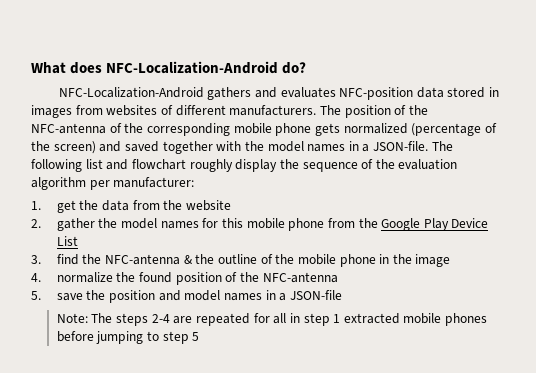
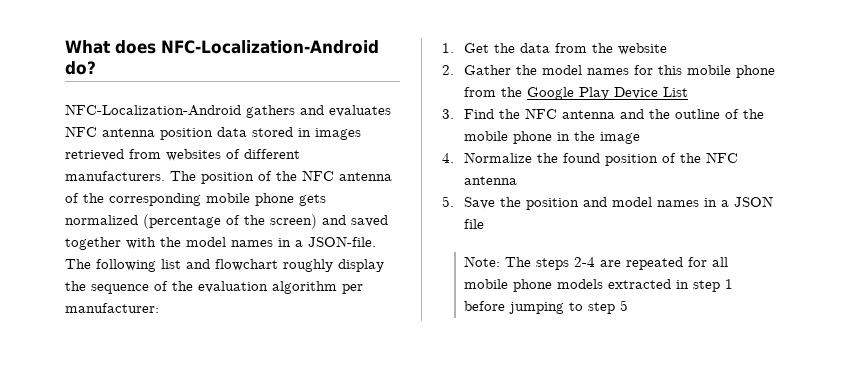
- NFC-Localization-Android gathers and evaluates NFC-position data stored in images from websites of different manufacturers.
+ NFC-Localization-Android gathers and evaluates NFC antenna position data stored in images retrieved from websites of different manufacturers.
- The position of the NFC-antenna of the corresponding mobile phone gets normalized (percentage of the screen) and saved together with the model names in a JSON-file.
+ The position of the NFC antenna of the corresponding mobile phone gets normalized (percentage of the screen) and saved together with the model names in a JSON-file.
- 1. get the data from the website
+ 1. Get the data from the website
- 2. gather the model names for this mobile phone from the Google Play Device List
+ 2. Gather the model names for this mobile phone from the Google Play Device List
- 3. find the NFC-antenna & the outline of the mobile phone in the image
+ 3. Find the NFC antenna and the outline of the mobile phone in the image
- 4. normalize the found position of the NFC-antenna
+ 4. Normalize the found position of the NFC antenna
- 5. save the position and model names in a JSON-file
+ 5. Save the position and model names in a JSON file
- Note: The steps 2-4 are repeated for all in step 1 extracted mobile phones before jumping to step 5
+ Note: The steps 2-4 are repeated for all mobile phone models extracted in step 1 before jumping to step 5

